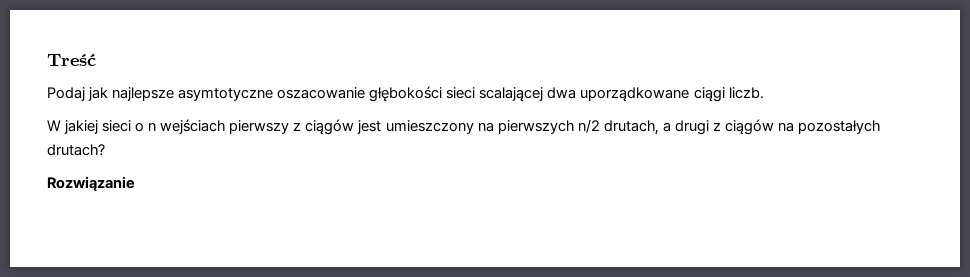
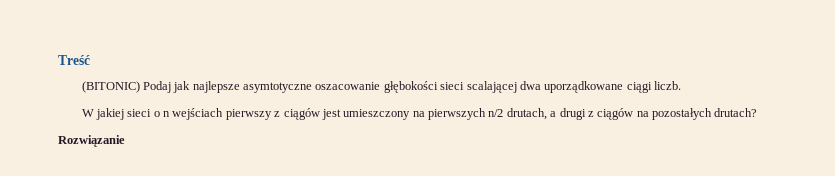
- Podaj jak najlepsze asymtotyczne oszacowanie głębokości sieci scalającej dwa uporządkowane ciągi liczb.
+ (BITONIC) Podaj jak najlepsze asymtotyczne oszacowanie głębokości sieci scalającej dwa uporządkowane ciągi liczb.

